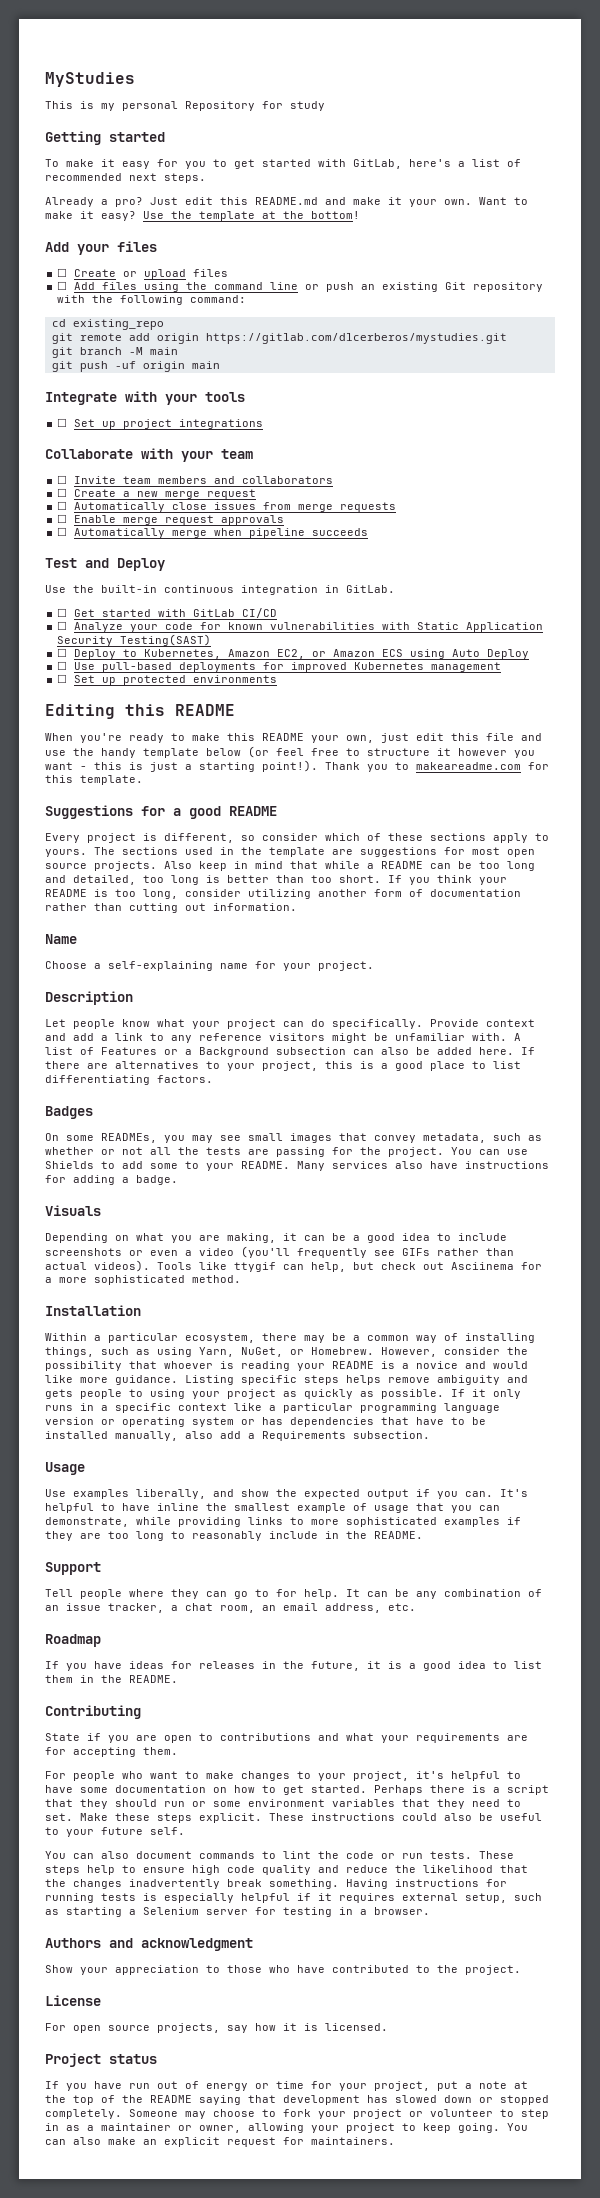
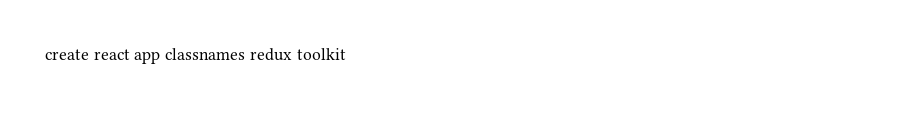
- MyStudies
- This is my personal Repository for study
- Getting started
- To make it easy for you to get started with GitLab, here's a list of recommended next steps.
- Already a pro? Just edit this README.md and make it your own. Want to make it easy? Use the template at the bottom!
- Add your files
- ☐ Create or upload files
- ☐ Add files using the command line or push an existing Git repository with the following command:
- cd existing_repo
- git remote add origin https://gitlab.com/dlcerberos/mystudies.git
- git branch -M main
- git push -uf origin main
- Integrate with your tools
- ☐ Set up project integrations
- Collaborate with your team
- ☐ Invite team members and collaborators
- ☐ Create a new merge request
- ☐ Automatically close issues from merge requests
- ☐ Enable merge request approvals
- ☐ Automatically merge when pipeline succeeds
- Test and Deploy
- Use the built-in continuous integration in GitLab.
- ☐ Get started with GitLab CI/CD
- ☐ Analyze your code for known vulnerabilities with Static Application Security Testing(SAST)
- ☐ Deploy to Kubernetes, Amazon EC2, or Amazon ECS using Auto Deploy
- ☐ Use pull-based deployments for improved Kubernetes management
- ☐ Set up protected environments
- Editing this README
- When you're ready to make this README your own, just edit this file and use the handy template below (or feel free to structure it however you want - this is just a starting point!). Thank you to makeareadme.com for this template.
- Suggestions for a good README
- Every project is different, so consider which of these sections apply to yours. The sections used in the template are suggestions for most open source projects. Also keep in mind that while a README can be too long and detailed, too long is better than too short. If you think your README is too long, consider utilizing another form of documentation rather than cutting out information.
- Name
- Choose a self-explaining name for your project.
- Description
- Let people know what your project can do specifically. Provide context and add a link to any reference visitors might be unfamiliar with. A list of Features or a Background subsection can also be added here. If there are alternatives to your project, this is a good place to list differentiating factors.
- Badges
- On some READMEs, you may see small images that convey metadata, such as whether or not all the tests are passing for the project. You can use Shields to add some to your README. Many services also have instructions for adding a badge.
- Visuals
- Depending on what you are making, it can be a good idea to include screenshots or even a video (you'll frequently see GIFs rather than actual videos). Tools like ttygif can help, but check out Asciinema for a more sophisticated method.
- Installation
- Within a particular ecosystem, there may be a common way of installing things, such as using Yarn, NuGet, or Homebrew. However, consider the possibility that whoever is reading your README is a novice and would like more guidance. Listing specific steps helps remove ambiguity and gets people to using your project as quickly as possible. If it only runs in a specific context like a particular programming language version or operating system or has dependencies that have to be installed manually, also add a Requirements subsection.
- Usage
- Use examples liberally, and show the expected output if you can. It's helpful to have inline the smallest example of usage that you can demonstrate, while providing links to more sophisticated examples if they are too long to reasonably include in the README.
- Support
- Tell people where they can go to for help. It can be any combination of an issue tracker, a chat room, an email address, etc.
- Roadmap
- If you have ideas for releases in the future, it is a good idea to list them in the README.
- Contributing
- State if you are open to contributions and what your requirements are for accepting them.
- For people who want to make changes to your project, it's helpful to have some documentation on how to get started. Perhaps there is a script that they should run or some environment variables that they need to set. Make these steps explicit. These instructions could also be useful to your future self.
- You can also document commands to lint the code or run tests. These steps help to ensure high code quality and reduce the likelihood that the changes inadvertently break something. Having instructions for running tests is especially helpful if it requires external setup, such as starting a Selenium server for testing in a browser.
- Authors and acknowledgment
- Show your appreciation to those who have contributed to the project.
- License
- For open source projects, say how it is licensed.
- Project status
- If you have run out of energy or time for your project, put a note at the top of the README saying that development has slowed down or stopped completely. Someone may choose to fork your project or volunteer to step in as a maintainer or owner, allowing your project to keep going. You can also make an explicit request for maintainers.
+ create react app classnames redux toolkit

